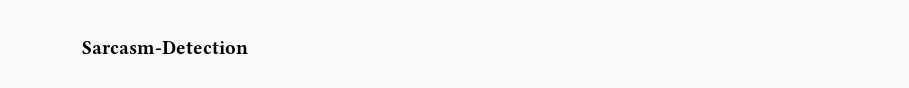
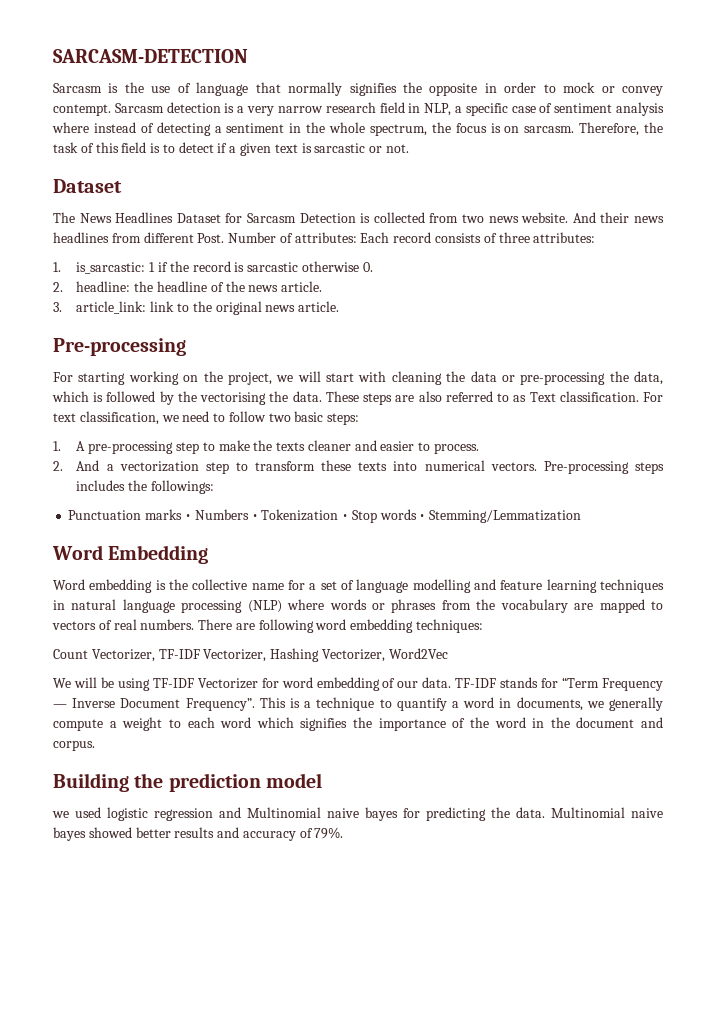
- Sarcasm-Detection
+ SARCASM-DETECTION
+ Sarcasm is the use of language that normally signifies the opposite in order to mock or convey contempt. Sarcasm detection is a very narrow research field in NLP, a specific case of sentiment analysis where instead of detecting a sentiment in the whole spectrum, the focus is on sarcasm. Therefore, the task of this field is to detect if a given text is sarcastic or not.
+ Dataset
+ The News Headlines Dataset for Sarcasm Detection is collected from two news website. And their news headlines from different Post. Number of attributes: Each record consists of three attributes:
+ 1. is_sarcastic: 1 if the record is sarcastic otherwise 0.
+ 2. headline: the headline of the news article.
+ 3. article_link: link to the original news article.
+ Pre-processing
+ For starting working on the project, we will start with cleaning the data or pre-processing the data, which is followed by the vectorising the data. These steps are also referred to as Text classification. For text classification, we need to follow two basic steps:
+ 1. A pre-processing step to make the texts cleaner and easier to process.
+ 2. And a vectorization step to transform these texts into numerical vectors. Pre-processing steps includes the followings:
+ Punctuation marks • Numbers • Tokenization • Stop words • Stemming/Lemmatization
+ Word Embedding
+ Word embedding is the collective name for a set of language modelling and feature learning techniques in natural language processing (NLP) where words or phrases from the vocabulary are mapped to vectors of real numbers. There are following word embedding techniques:
+ Count Vectorizer, TF-IDF Vectorizer, Hashing Vectorizer, Word2Vec
+ We will be using TF-IDF Vectorizer for word embedding of our data. TF-IDF stands for “Term Frequency — Inverse Document Frequency”. This is a technique to quantify a word in documents, we generally compute a weight to each word which signifies the importance of the word in the document and corpus.
+ Building the prediction model
+ we used logistic regression and Multinomial naive bayes for predicting the data. Multinomial naive bayes showed better results and accuracy of 79%.

